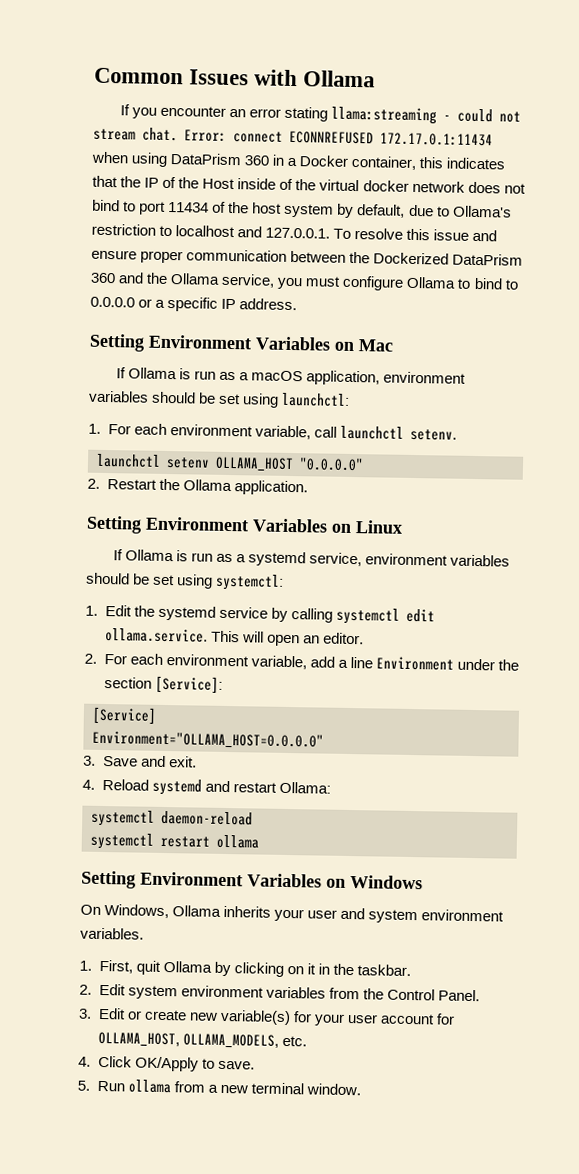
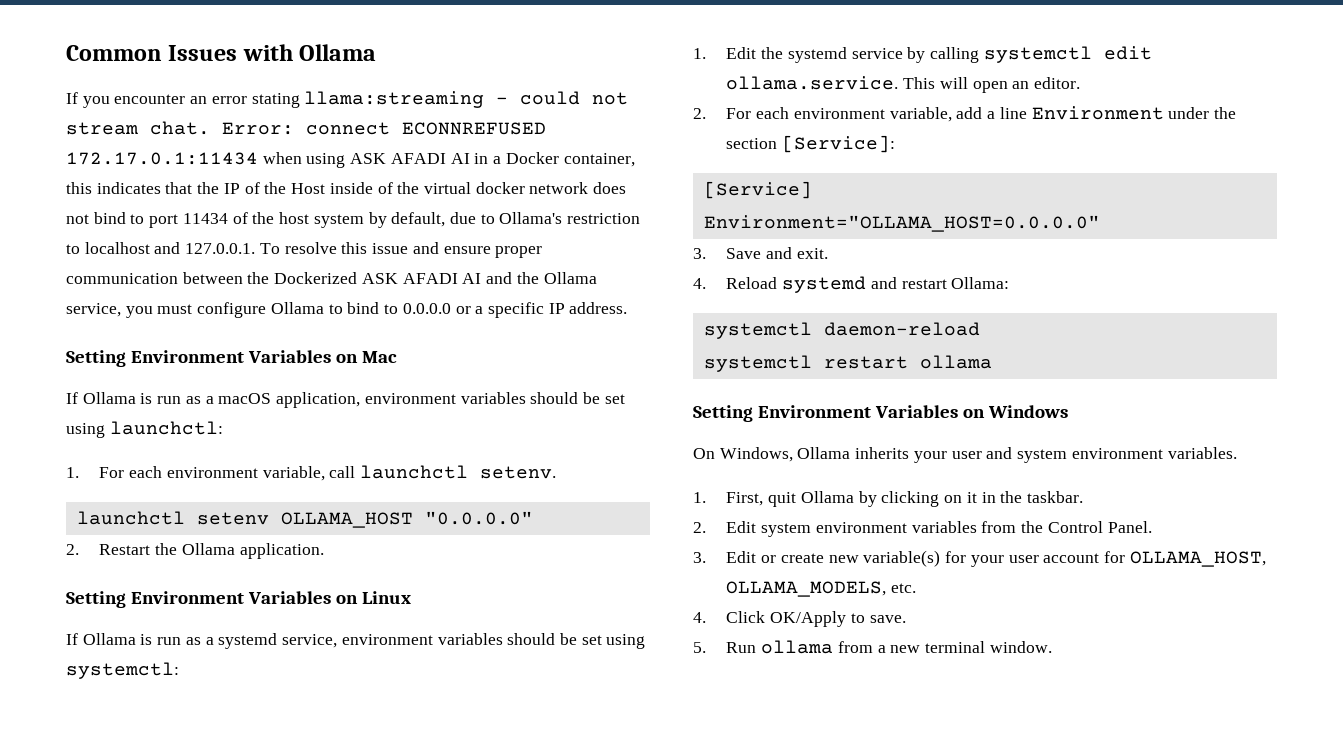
- connect ECONNREFUSED 172.17.0.1:11434 when using DataPrism 360 in a Docker container, this indicates that the IP of the Host inside of the virtual docker network does not bind to port 11434 of the host system by default, due to Ollama's restriction to localhost and 127.0.0.1. To resolve this issue and ensure proper communication between the Dockerized DataPrism 360 and the Ollama service, you must configure Ollama to bind to 0.0.0.0 or a specific IP address.
+ connect ECONNREFUSED 172.17.0.1:11434 when using ASK AFADI AI in a Docker container, this indicates that the IP of the Host inside of the virtual docker network does not bind to port 11434 of the host system by default, due to Ollama's restriction to localhost and 127.0.0.1. To resolve this issue and ensure proper communication between the Dockerized ASK AFADI AI and the Ollama service, you must configure Ollama to bind to 0.0.0.0 or a specific IP address.

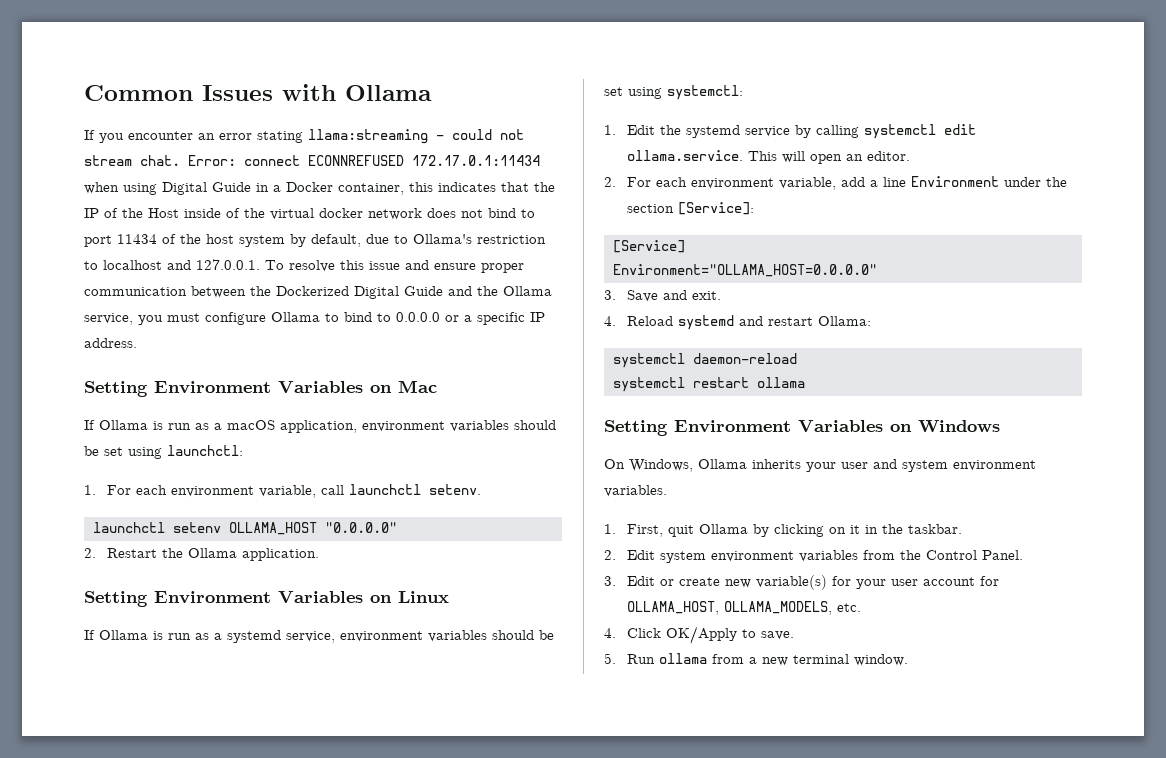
- connect ECONNREFUSED 172.17.0.1:11434 when using ASK AFADI AI in a Docker container, this indicates that the IP of the Host inside of the virtual docker network does not bind to port 11434 of the host system by default, due to Ollama's restriction to localhost and 127.0.0.1. To resolve this issue and ensure proper communication between the Dockerized ASK AFADI AI and the Ollama service, you must configure Ollama to bind to 0.0.0.0 or a specific IP address.
+ connect ECONNREFUSED 172.17.0.1:11434 when using Digital Guide in a Docker container, this indicates that the IP of the Host inside of the virtual docker network does not bind to port 11434 of the host system by default, due to Ollama's restriction to localhost and 127.0.0.1. To resolve this issue and ensure proper communication between the Dockerized Digital Guide and the Ollama service, you must configure Ollama to bind to 0.0.0.0 or a specific IP address.

